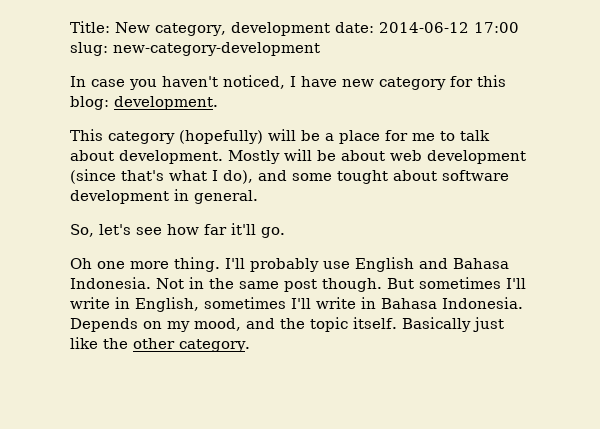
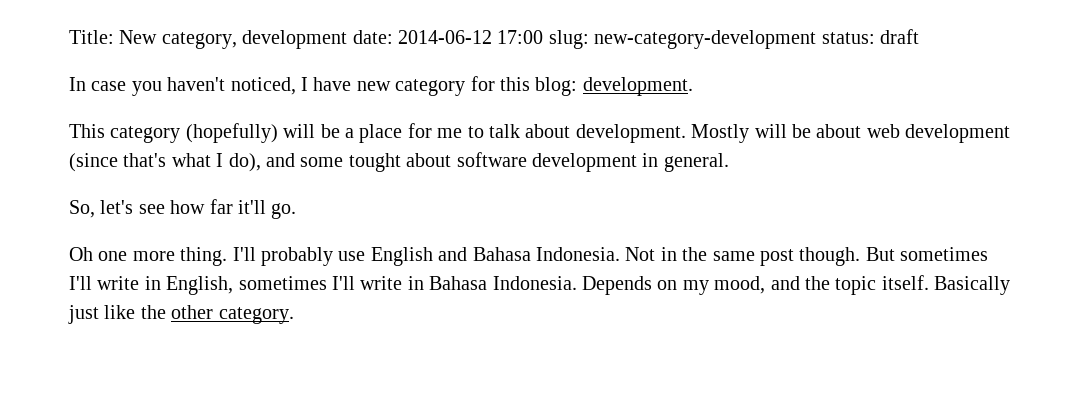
- Title: New category, development date: 2014-06-12 17:00 slug: new-category-development
+ Title: New category, development date: 2014-06-12 17:00 slug: new-category-development status: draft

